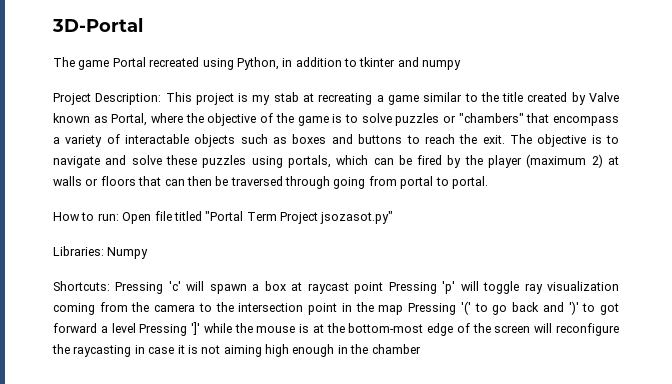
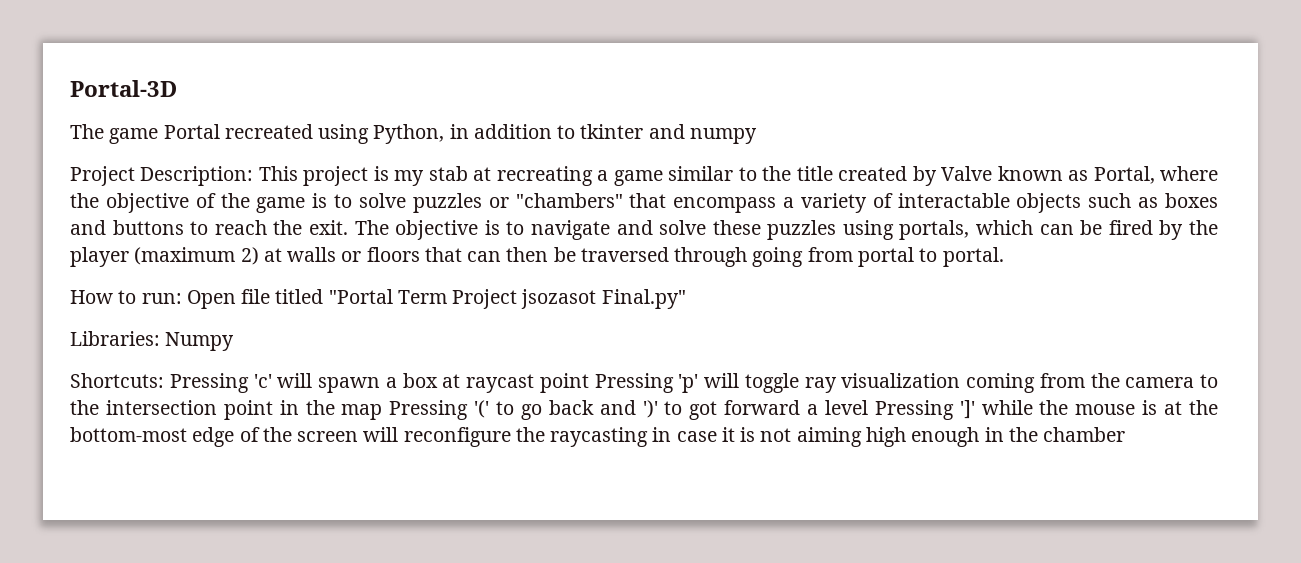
- 3D-Portal
+ Portal-3D
- How to run: Open file titled "Portal Term Project jsozasot.py"
+ How to run: Open file titled "Portal Term Project jsozasot Final.py"

